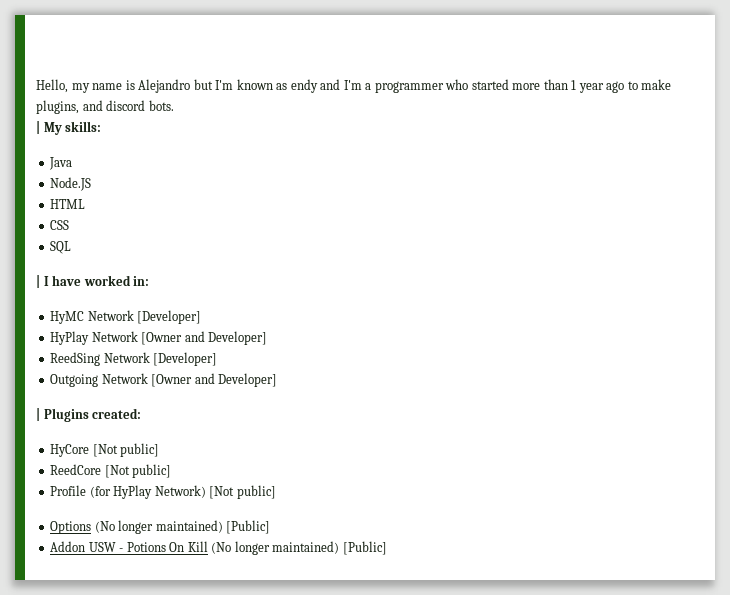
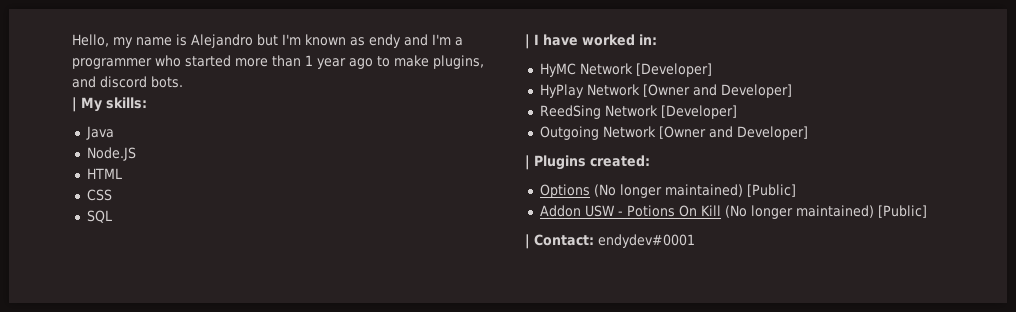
- HyCore [Not public]
- ReedCore [Not public]
- Profile (for HyPlay Network) [Not public]
+ | Contact: endydev#0001

